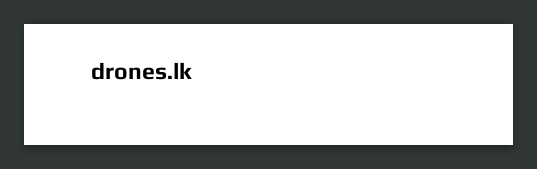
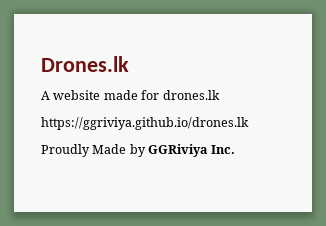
- drones.lk
+ Drones.lk
+ A website made for drones.lk
+ https://ggriviya.github.io/drones.lk
+ Proudly Made by GGRiviya Inc.

